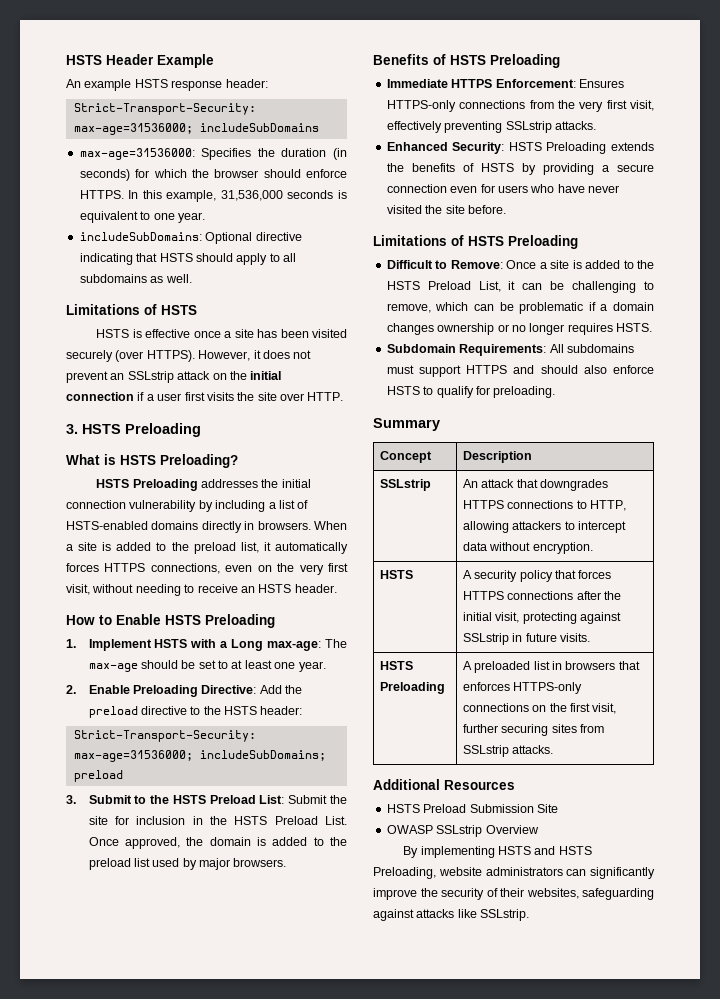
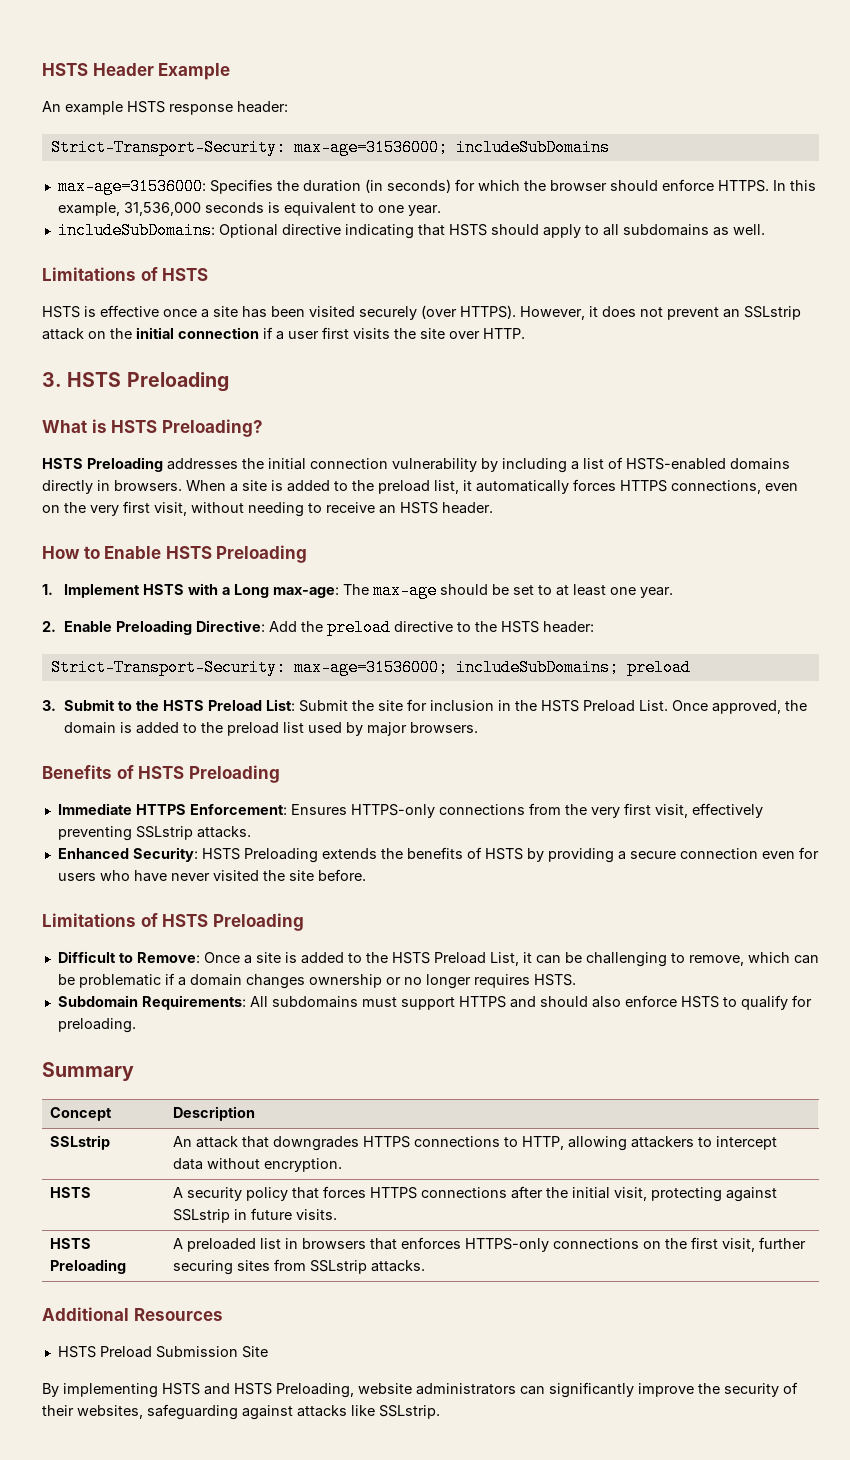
- OWASP SSLstrip Overview

